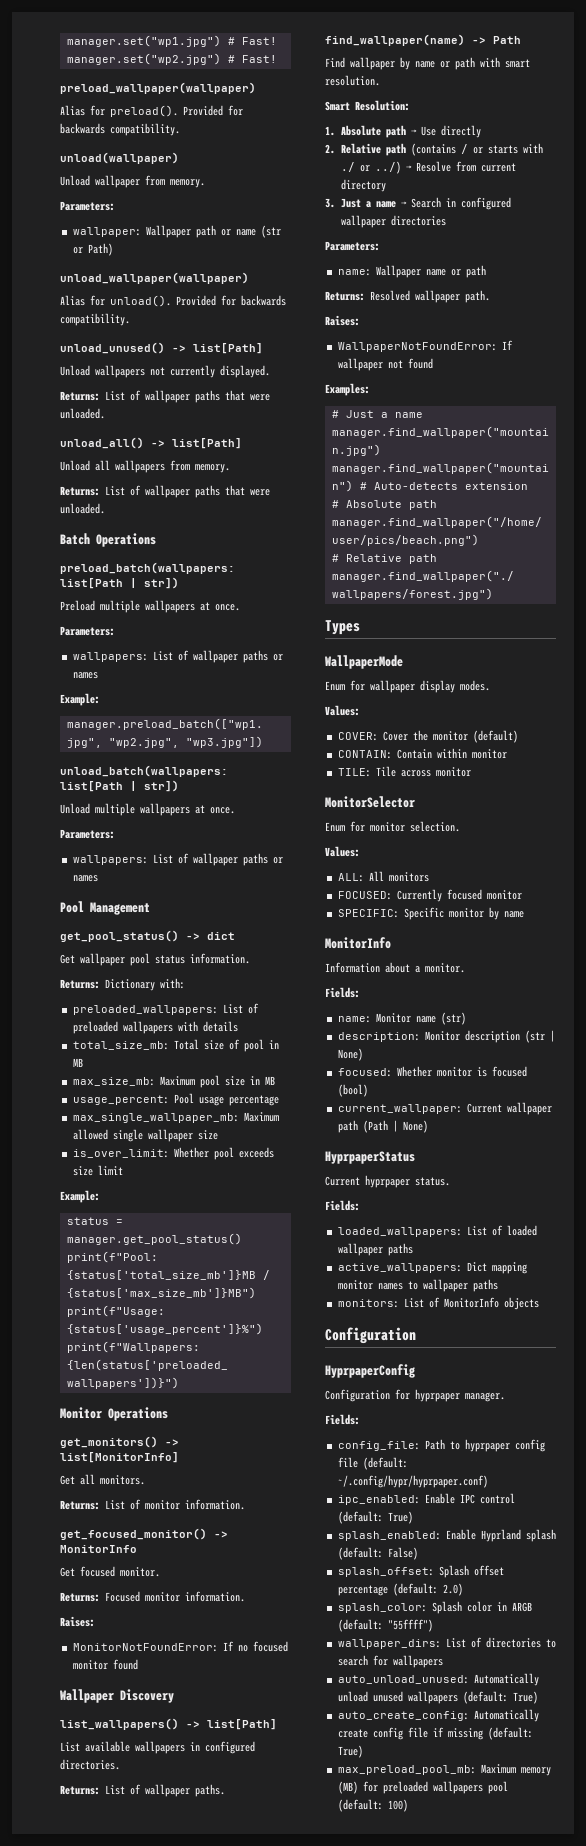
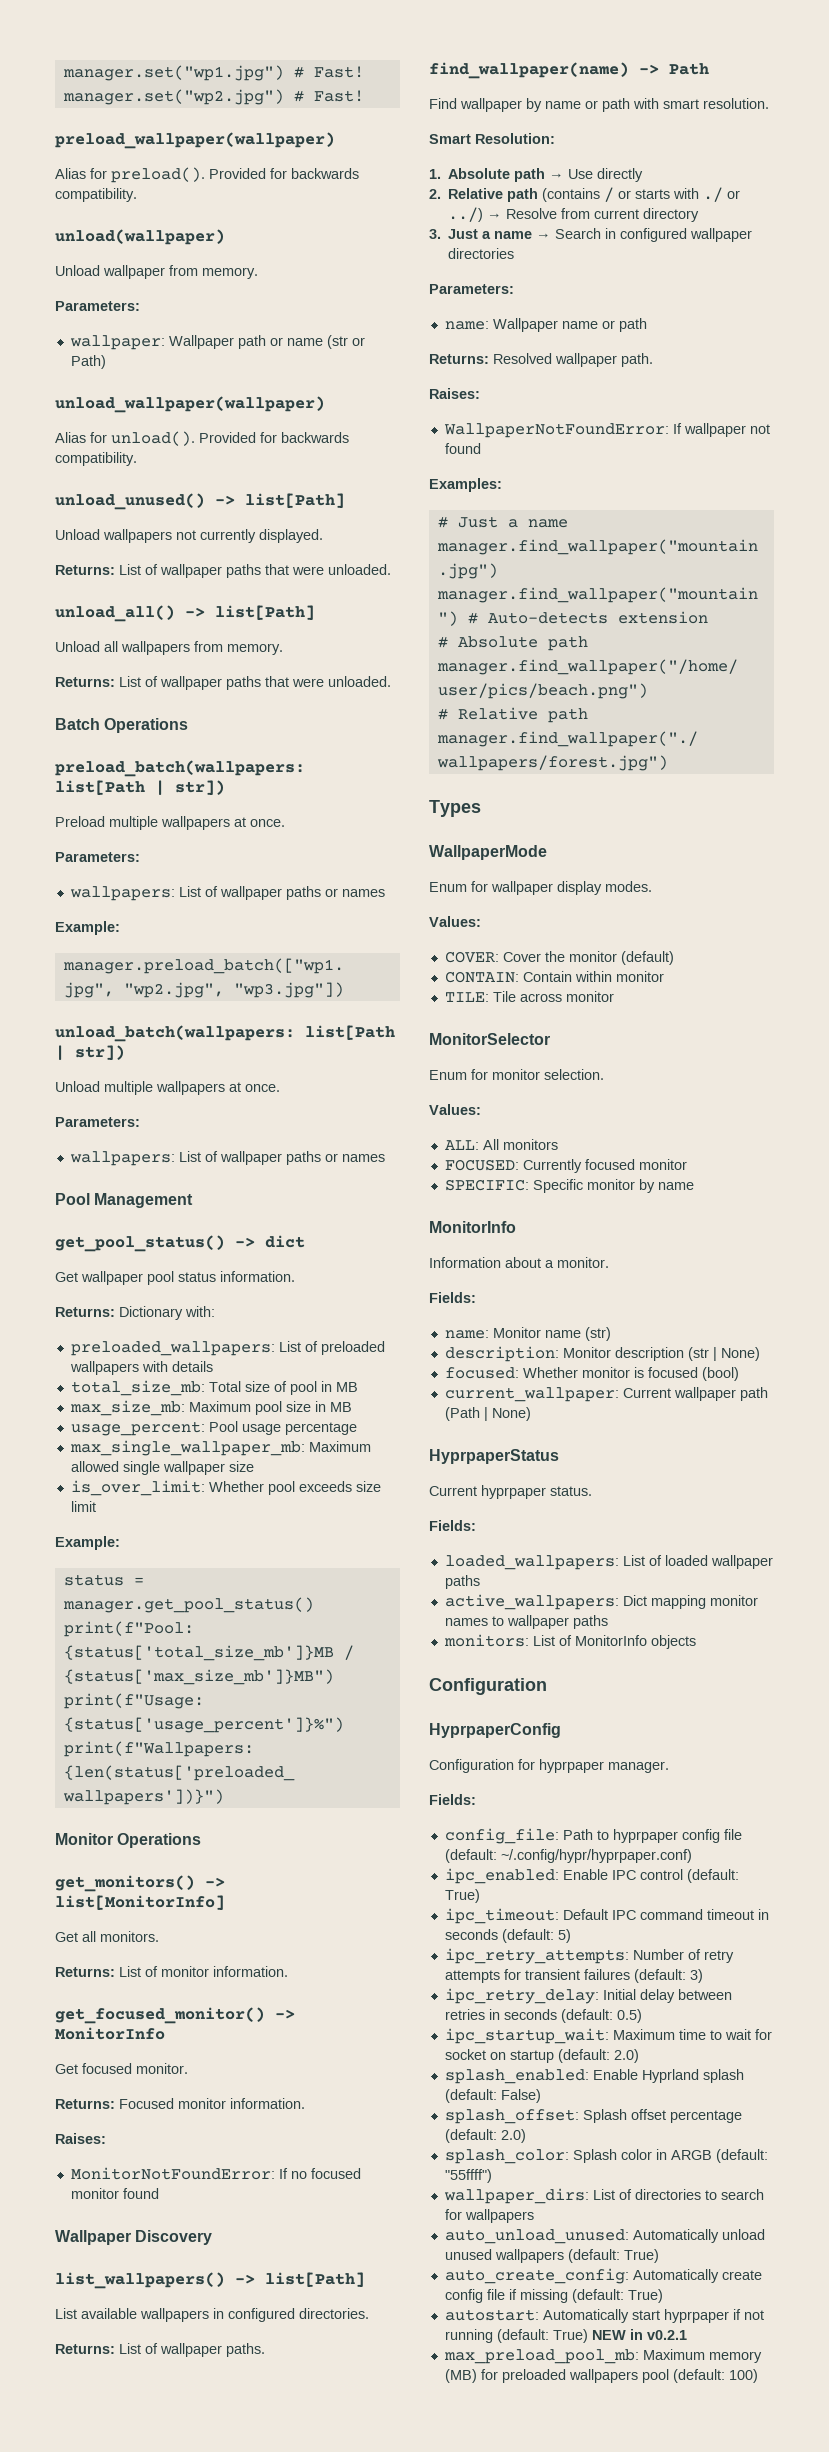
+ ipc_timeout: Default IPC command timeout in seconds (default: 5)
+ ipc_retry_attempts: Number of retry attempts for transient failures (default: 3)
+ ipc_retry_delay: Initial delay between retries in seconds (default: 0.5)
+ ipc_startup_wait: Maximum time to wait for socket on startup (default: 2.0)
+ autostart: Automatically start hyprpaper if not running (default: True) NEW in v0.2.1

